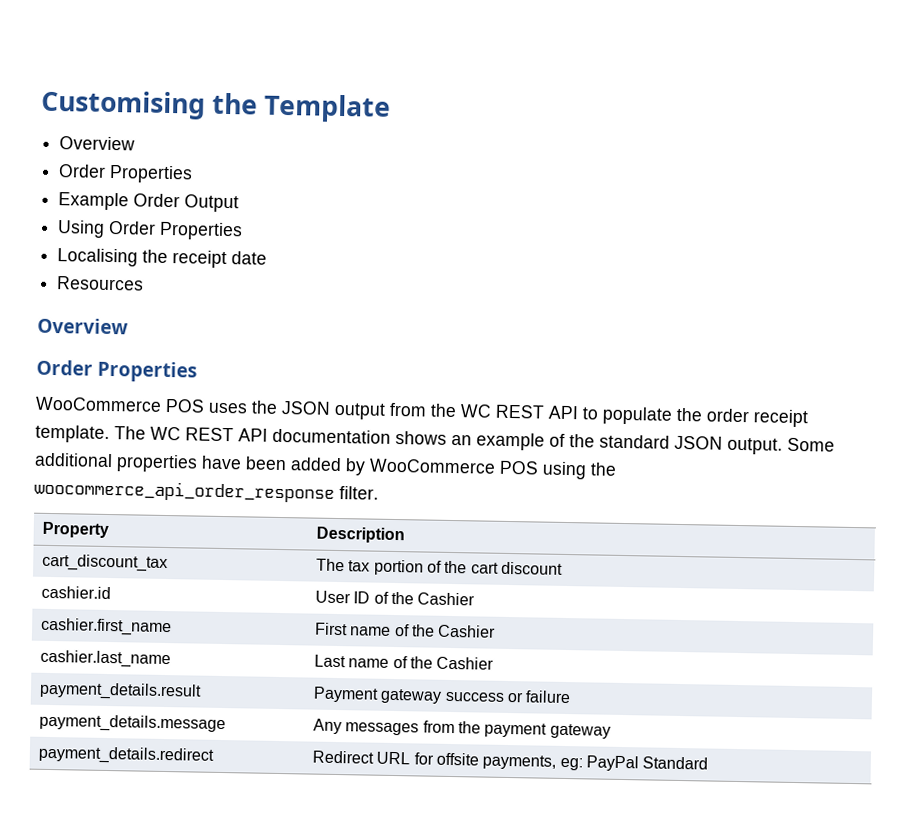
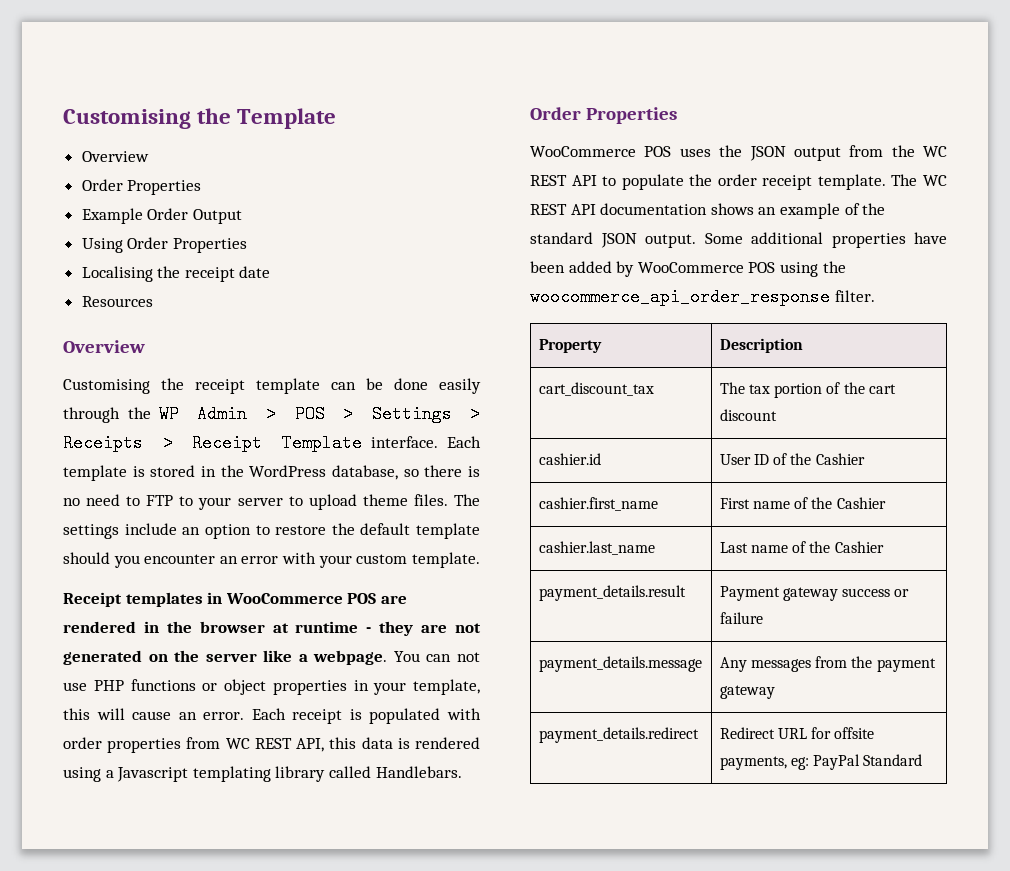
+ Customising the receipt template can be done easily through the WP Admin > POS > Settings > Receipts > Receipt Template interface. Each template is stored in the WordPress database, so there is no need to FTP to your server to upload theme files. The settings include an option to restore the default template should you encounter an error with your custom template.
+ Receipt templates in WooCommerce POS are rendered in the browser at runtime - they are not generated on the server like a webpage. You can not use PHP functions or object properties in your template, this will cause an error. Each receipt is populated with order properties from WC REST API, this data is rendered using a Javascript templating library called Handlebars.

